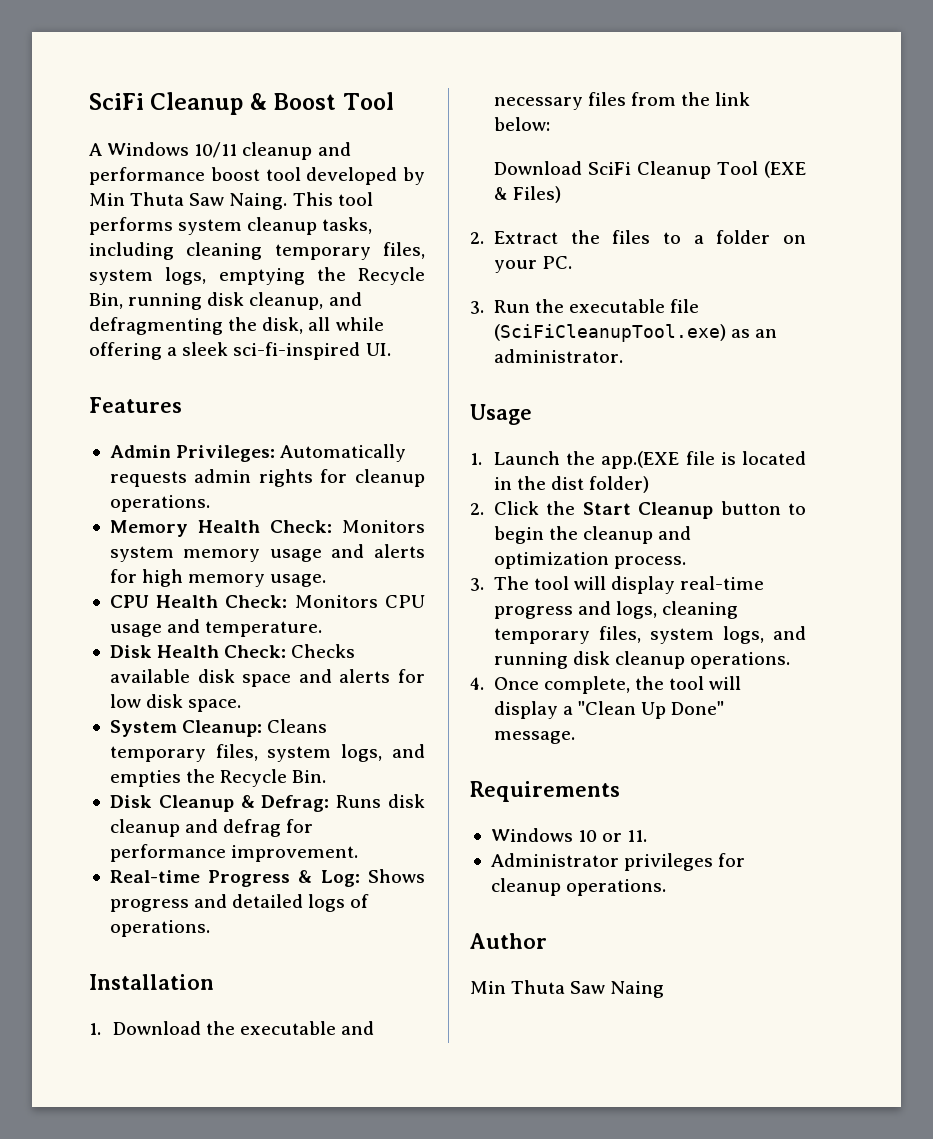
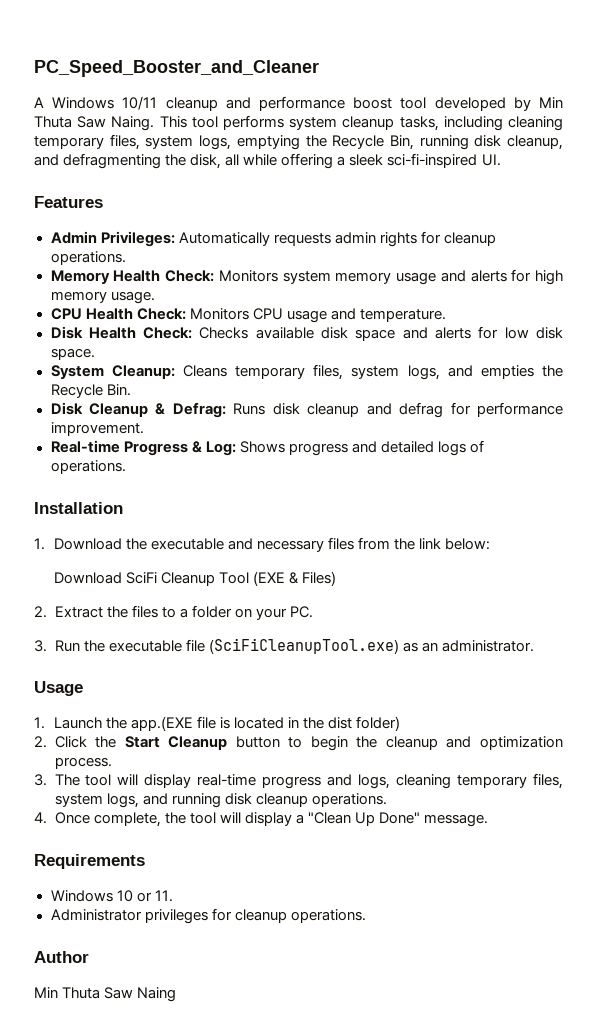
- SciFi Cleanup & Boost Tool
+ PC_Speed_Booster_and_Cleaner

